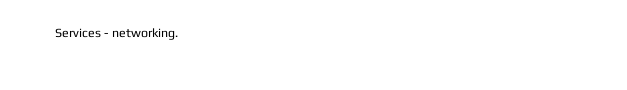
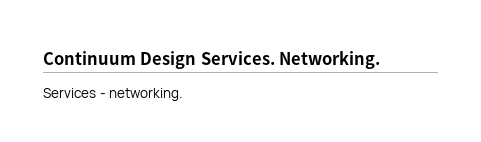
+ Continuum Design Services. Networking.

